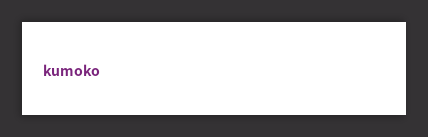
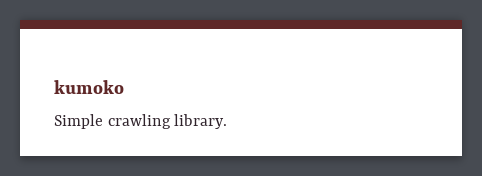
+ Simple crawling library.

